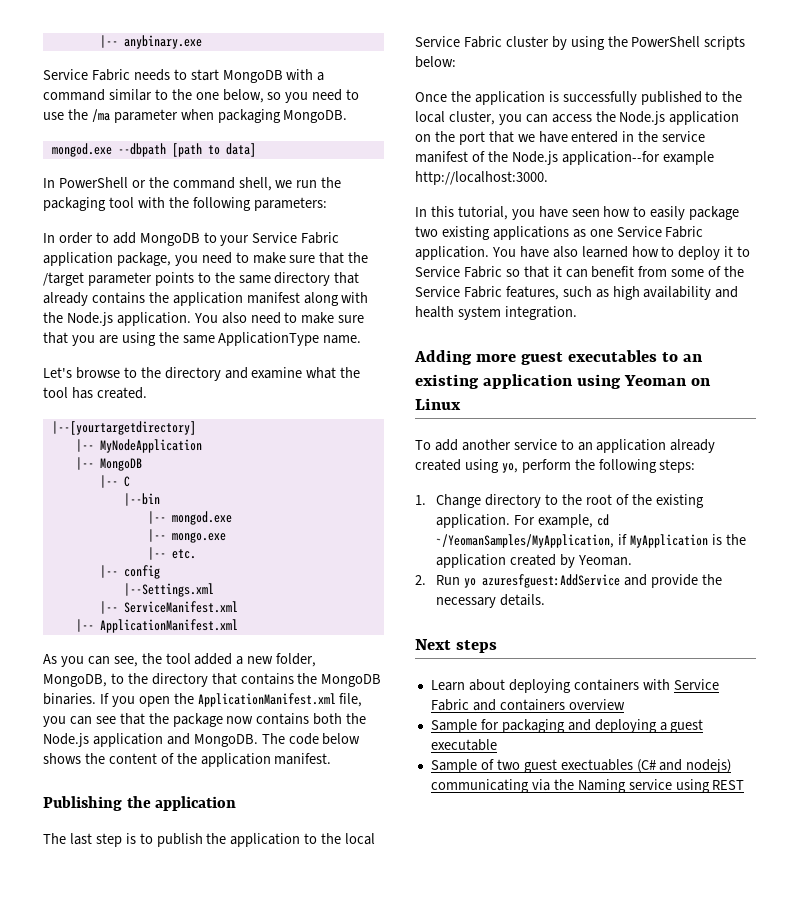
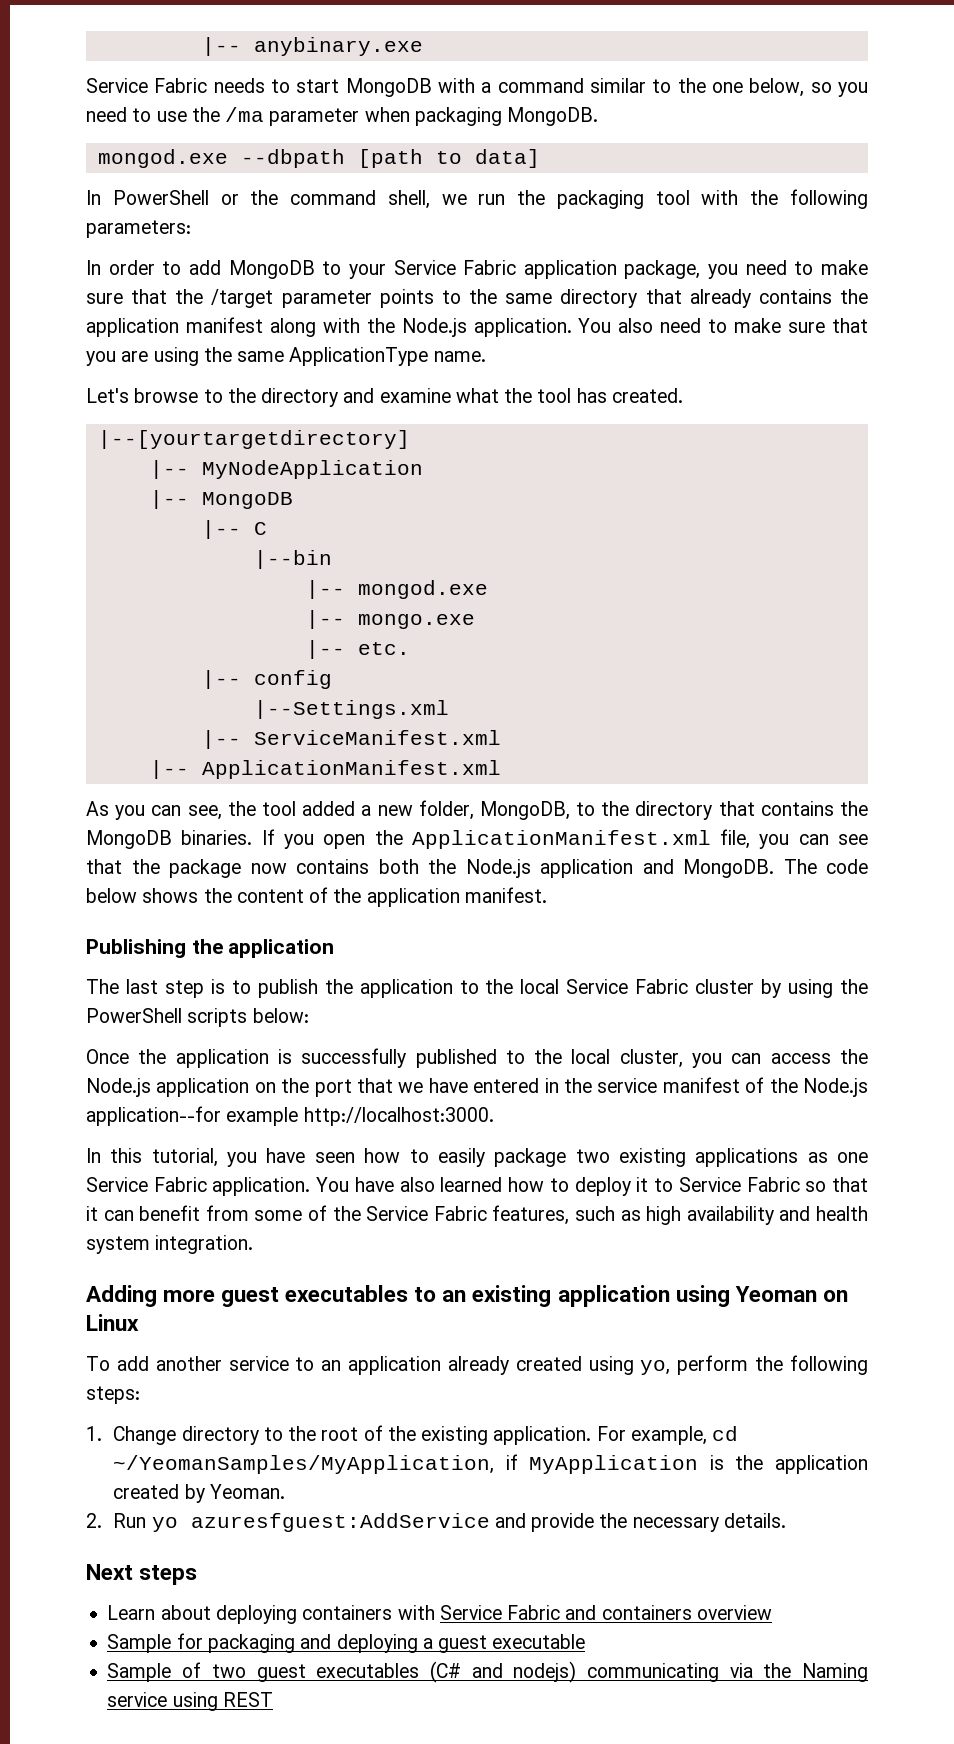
- Sample of two guest exectuables (C# and nodejs) communicating via the Naming service using REST
+ Sample of two guest executables (C# and nodejs) communicating via the Naming service using REST

